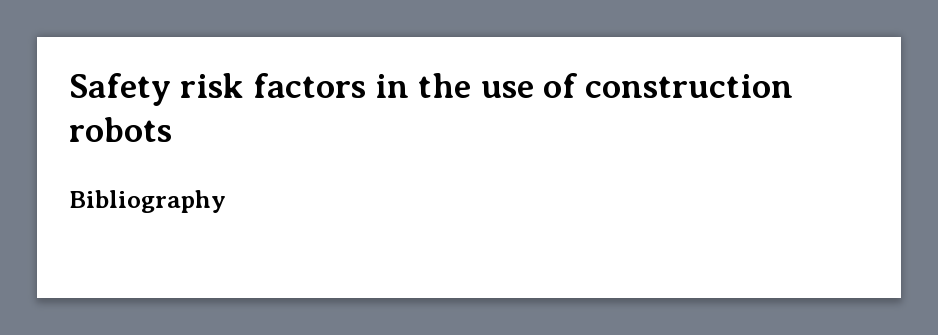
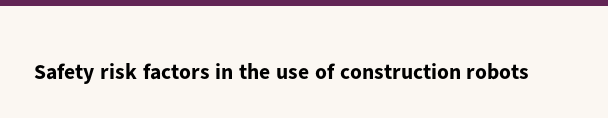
- Bibliography

